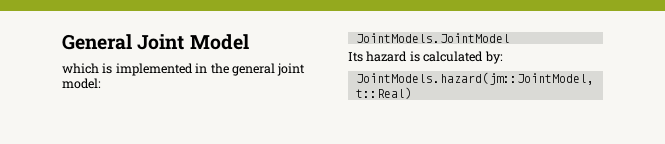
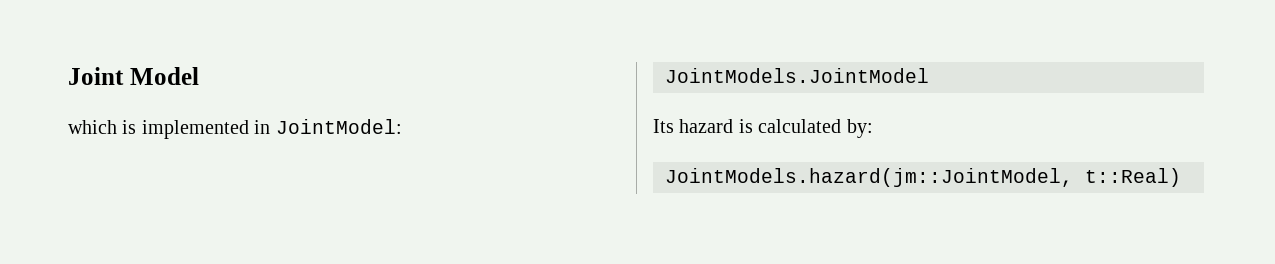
- General Joint Model
+ Joint Model
- which is implemented in the general joint model:
+ which is implemented in JointModel:

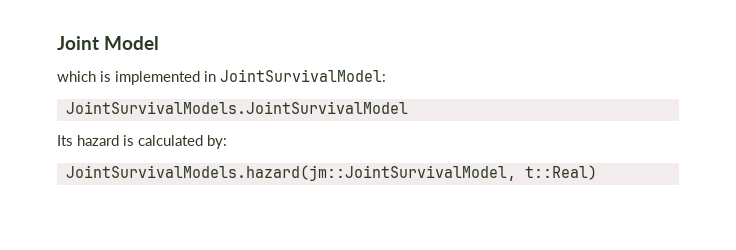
- which is implemented in JointModel:
- JointModels.JointModel
+ which is implemented in JointSurvivalModel:
+ JointSurvivalModels.JointSurvivalModel
- JointModels.hazard(jm::JointModel, t::Real)
+ JointSurvivalModels.hazard(jm::JointSurvivalModel, t::Real)

